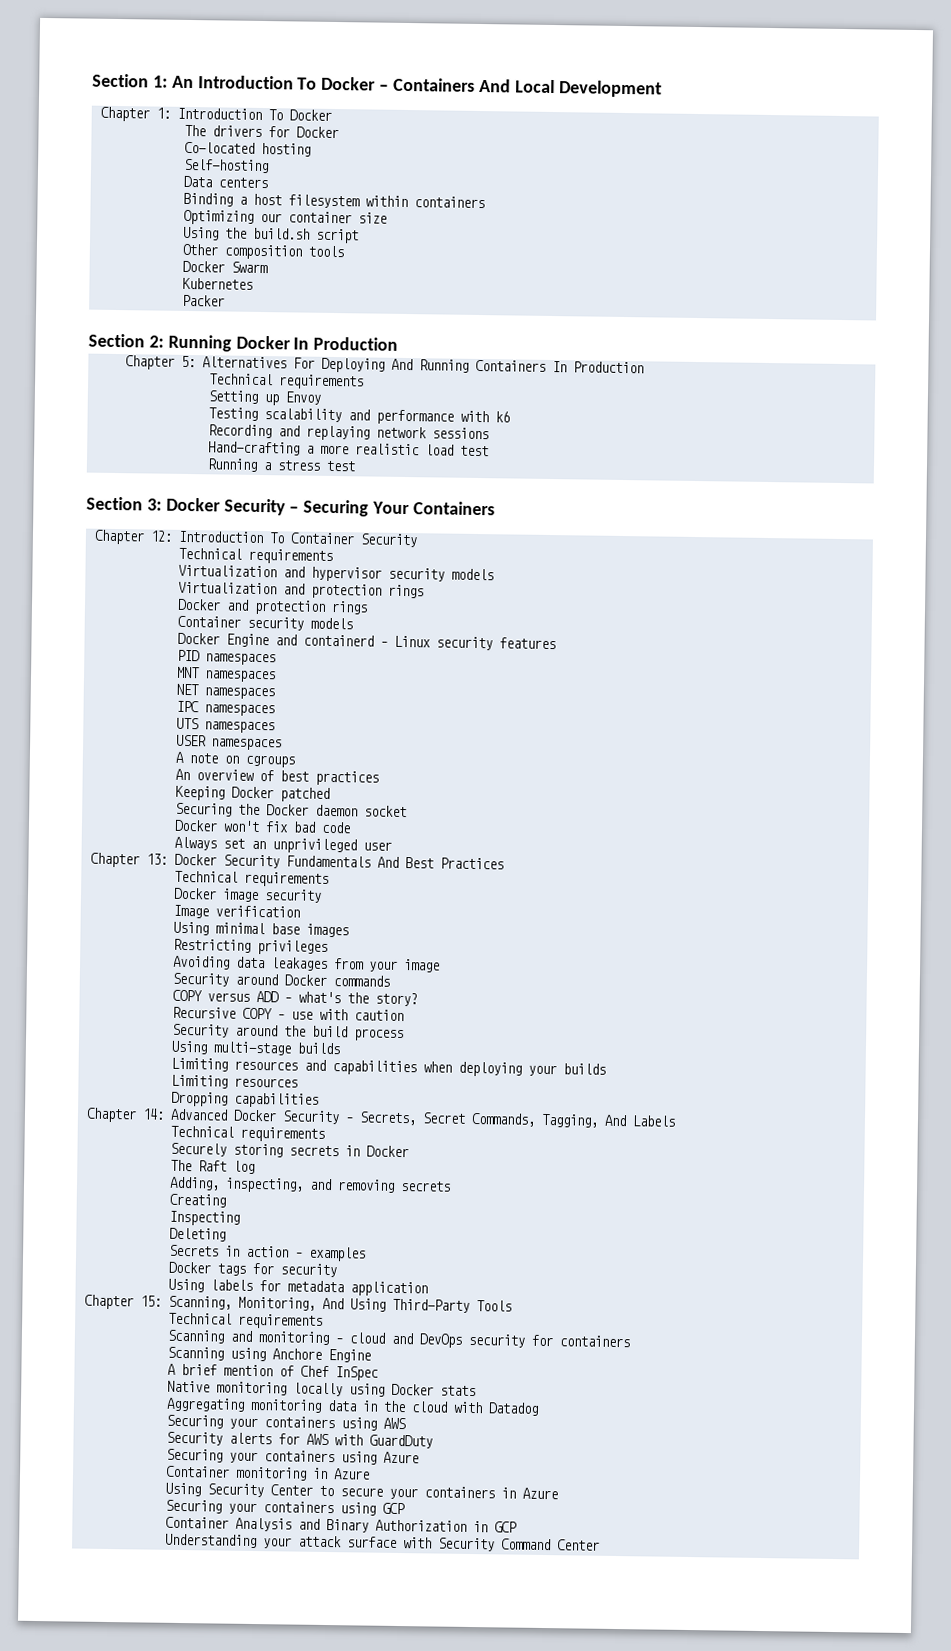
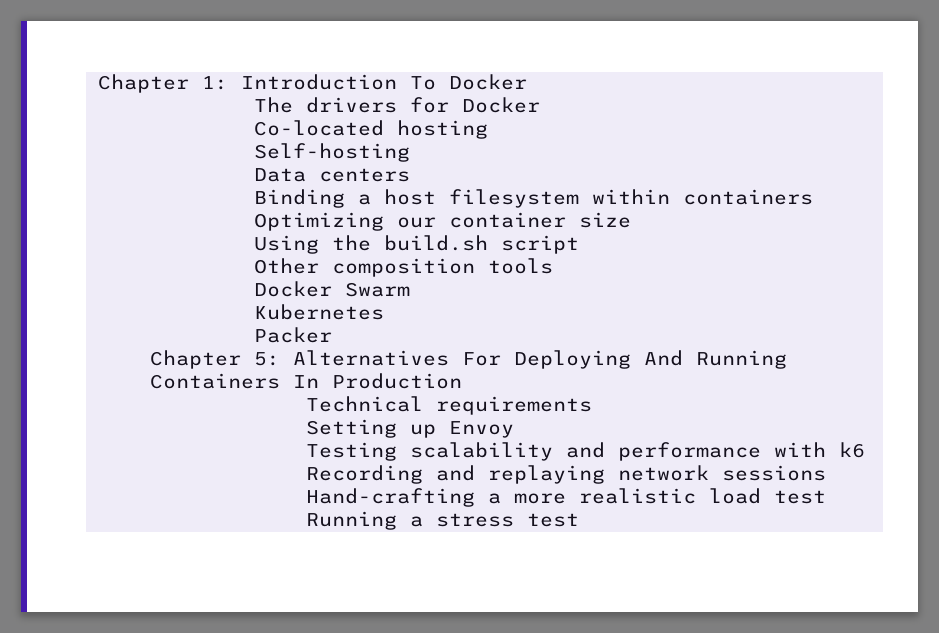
- Section 1: An Introduction To Docker – Containers And Local Development
- Section 2: Running Docker In Production
- Section 3: Docker Security – Securing Your Containers
- Chapter 12: Introduction To Container Security
- Technical requirements
- Virtualization and hypervisor security models
- Virtualization and protection rings
- Docker and protection rings
- Container security models
- Docker Engine and containerd – Linux security features
- PID namespaces
- MNT namespaces
- NET namespaces
- IPC namespaces
- UTS namespaces
- USER namespaces
- A note on cgroups
- An overview of best practices
- Keeping Docker patched
- Securing the Docker daemon socket
- Docker won't fix bad code
- Always set an unprivileged user
- Chapter 13: Docker Security Fundamentals And Best Practices
- Technical requirements
- Docker image security
- Image verification
- Using minimal base images
- Restricting privileges
- Avoiding data leakages from your image
- Security around Docker commands
- COPY versus ADD – what's the story?
- Recursive COPY – use with caution
- Security around the build process
- Using multi-stage builds
- Limiting resources and capabilities when deploying your builds
- Limiting resources
- Dropping capabilities
- Chapter 14: Advanced Docker Security – Secrets, Secret Commands, Tagging, And Labels
- Technical requirements
- Securely storing secrets in Docker
- The Raft log
- Adding, inspecting, and removing secrets
- Creating
- Inspecting
- Deleting
- Secrets in action – examples
- Docker tags for security
- Using labels for metadata application
- Chapter 15: Scanning, Monitoring, And Using Third-Party Tools
- Technical requirements
- Scanning and monitoring – cloud and DevOps security for containers
- Scanning using Anchore Engine
- A brief mention of Chef InSpec
- Native monitoring locally using Docker stats
- Aggregating monitoring data in the cloud with Datadog
- Securing your containers using AWS
- Security alerts for AWS with GuardDuty
- Securing your containers using Azure
- Container monitoring in Azure
- Using Security Center to secure your containers in Azure
- Securing your containers using GCP
- Container Analysis and Binary Authorization in GCP
- Understanding your attack surface with Security Command Center

